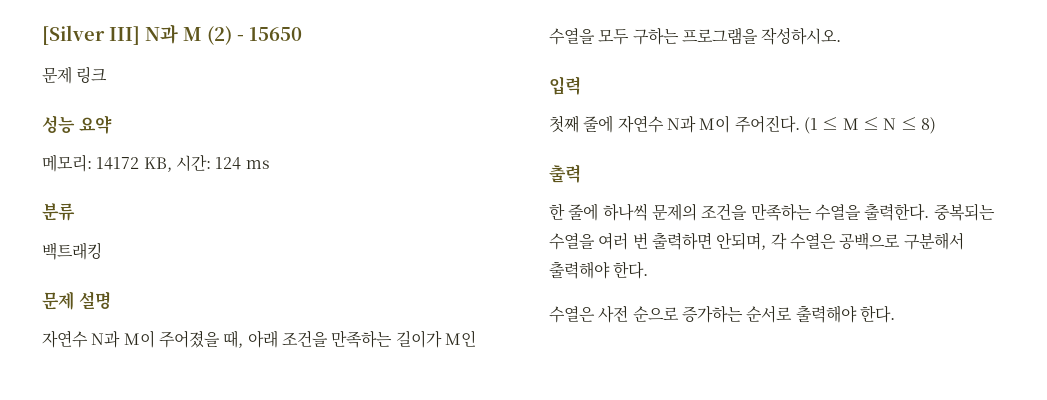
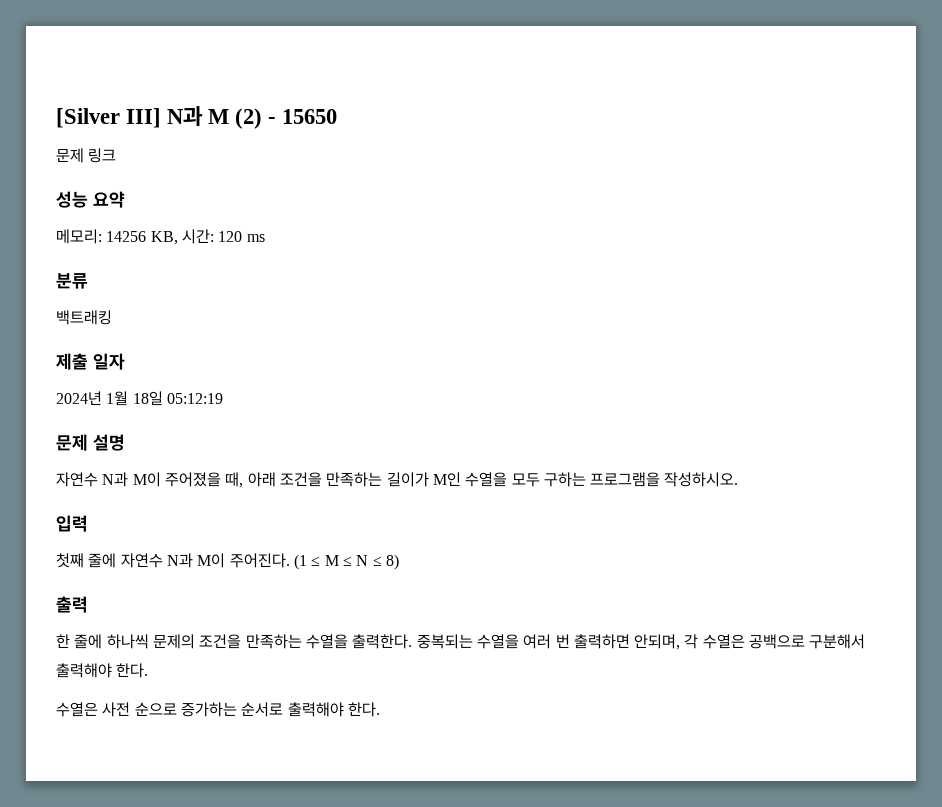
- 메모리: 14172 KB, 시간: 124 ms
+ 메모리: 14256 KB, 시간: 120 ms
+ 제출 일자
+ 2024년 1월 18일 05:12:19

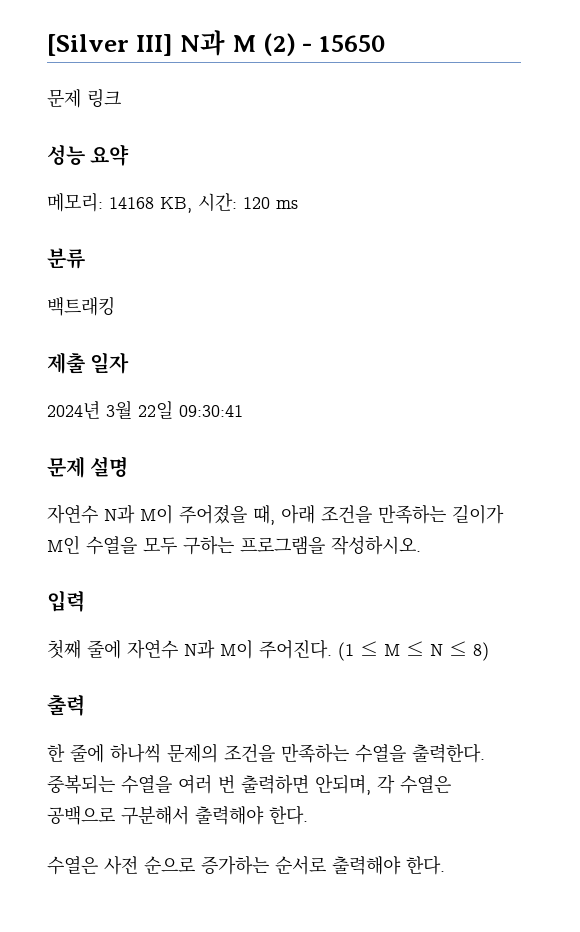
- 메모리: 14256 KB, 시간: 120 ms
+ 메모리: 14168 KB, 시간: 120 ms
- 2024년 1월 18일 05:12:19
+ 2024년 3월 22일 09:30:41

